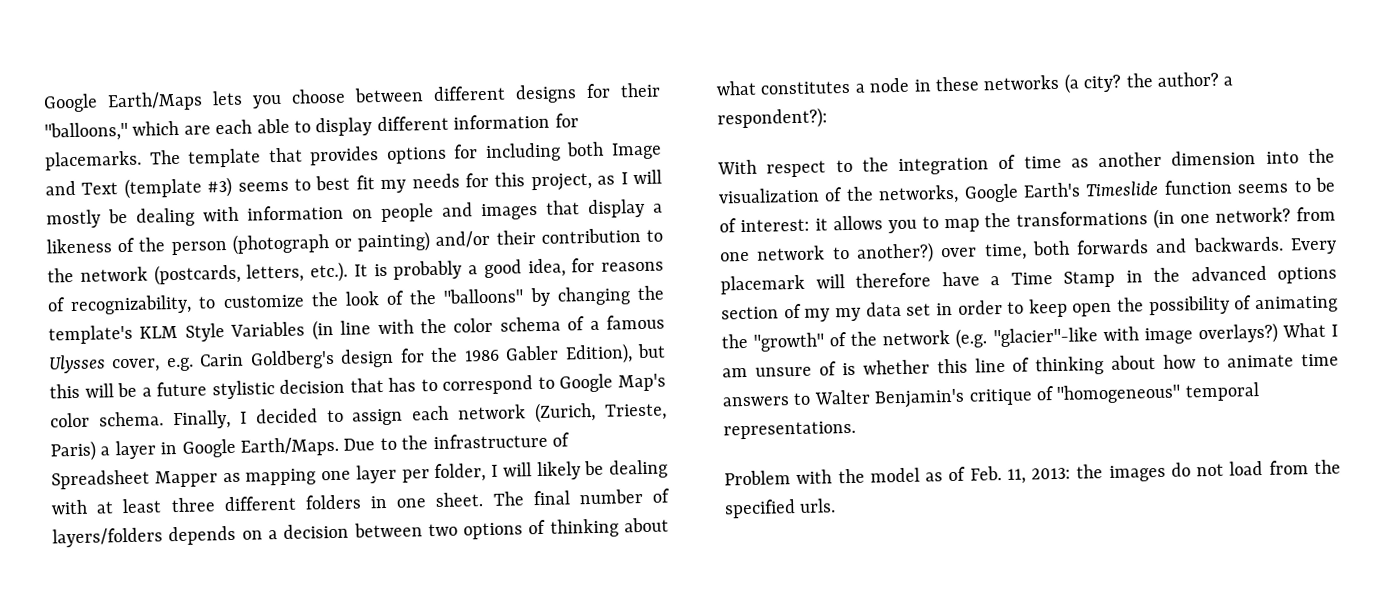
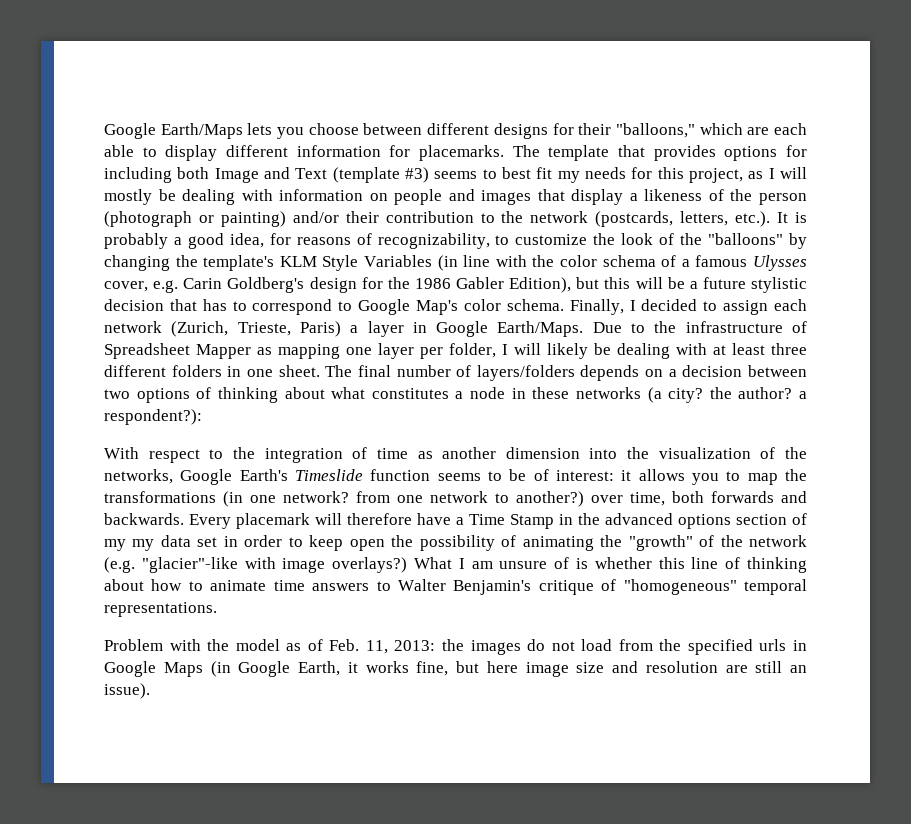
- Problem with the model as of Feb. 11, 2013: the images do not load from the specified urls.
+ Problem with the model as of Feb. 11, 2013: the images do not load from the specified urls in Google Maps (in Google Earth, it works fine, but here image size and resolution are still an issue).

